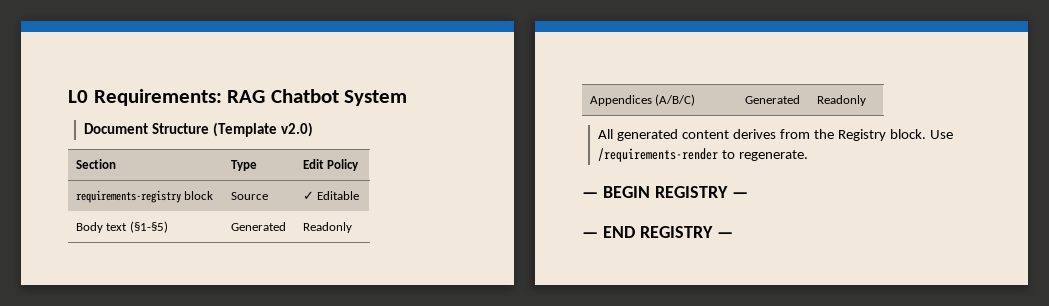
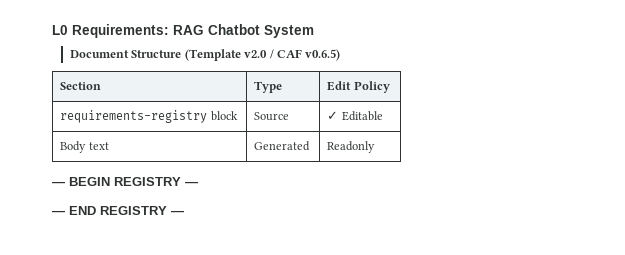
- Document Structure (Template v2.0)
+ Document Structure (Template v2.0 / CAF v0.6.5)
- Body text (§1-§5) | Generated | Readonly
- Appendices (A/B/C) | Generated | Readonly
- All generated content derives from the Registry block. Use /requirements-render to regenerate.
+ Body text | Generated | Readonly

